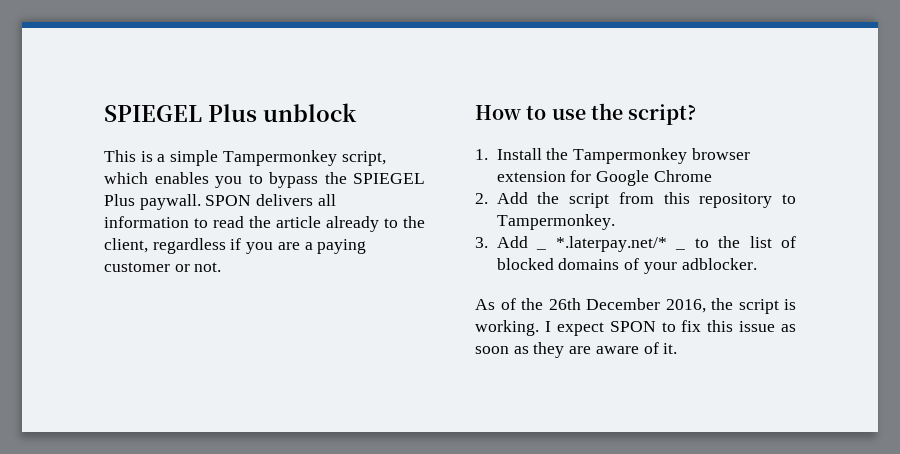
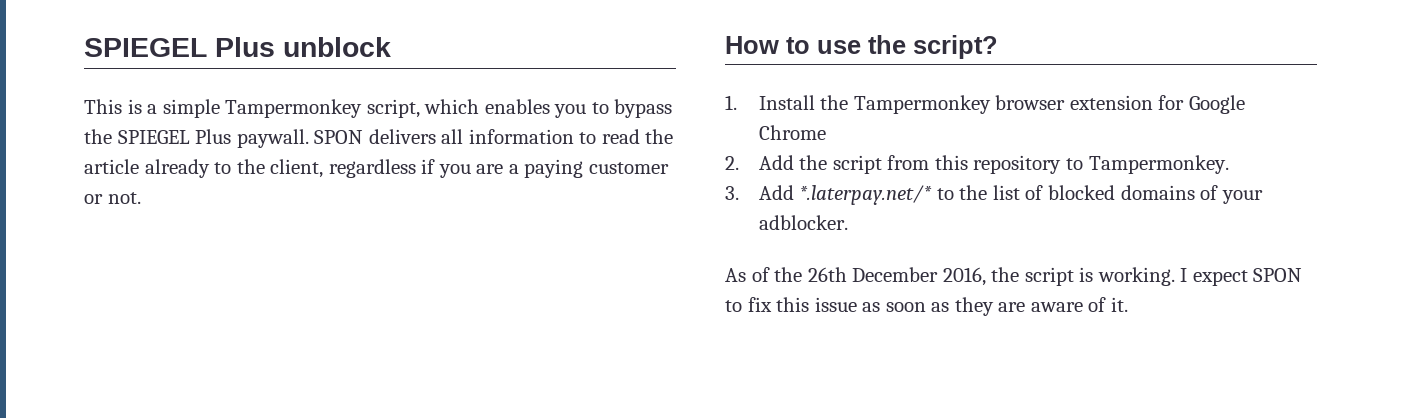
- 3. Add _ *.laterpay.net/* _ to the list of blocked domains of your adblocker.
+ 3. Add *.laterpay.net/* to the list of blocked domains of your adblocker.

